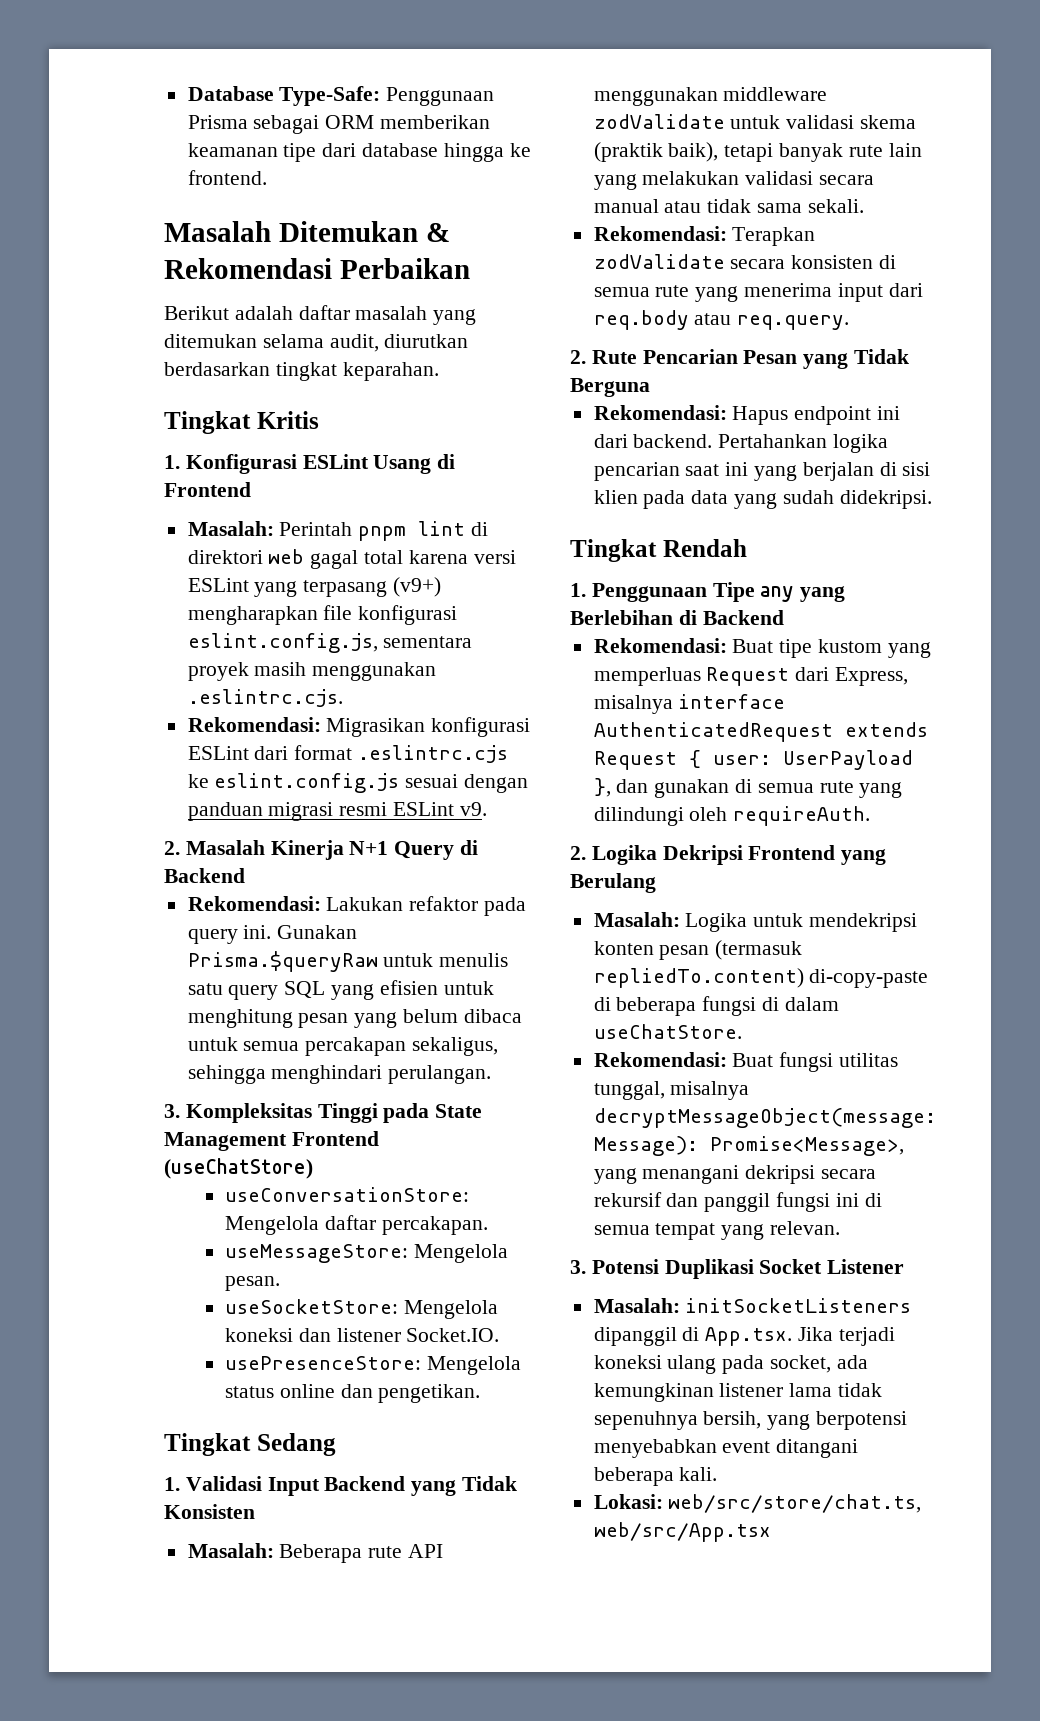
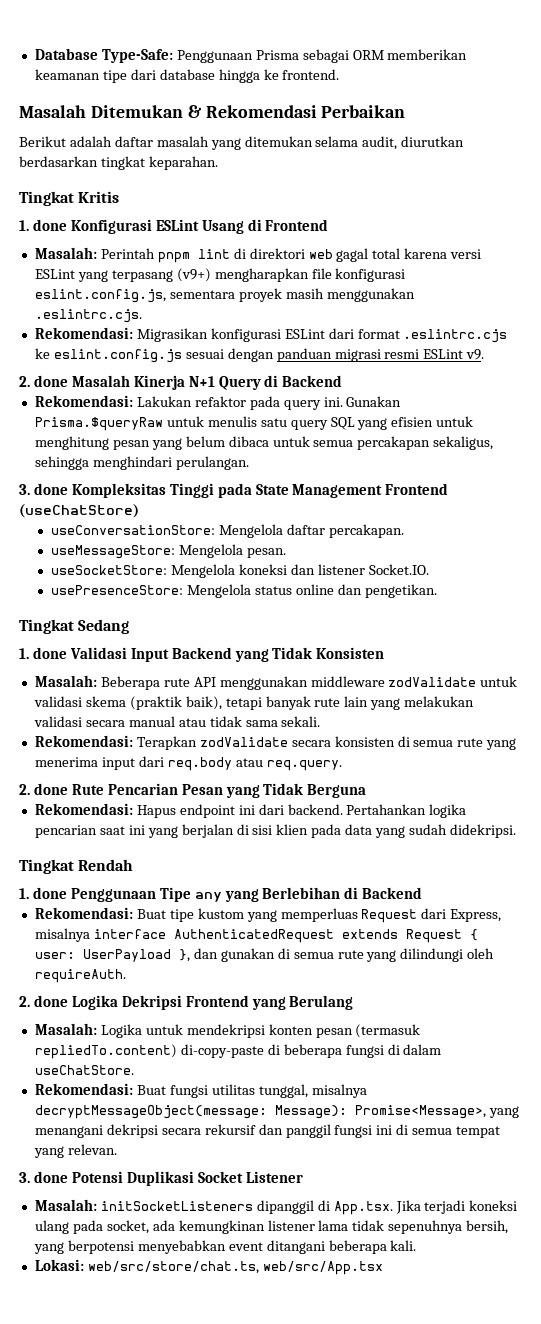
- 1. Konfigurasi ESLint Usang di Frontend
+ 1. done Konfigurasi ESLint Usang di Frontend
- 2. Masalah Kinerja N+1 Query di Backend
+ 2. done Masalah Kinerja N+1 Query di Backend
- 3. Kompleksitas Tinggi pada State Management Frontend (useChatStore)
+ 3. done Kompleksitas Tinggi pada State Management Frontend (useChatStore)
- 1. Validasi Input Backend yang Tidak Konsisten
+ 1. done Validasi Input Backend yang Tidak Konsisten
- 2. Rute Pencarian Pesan yang Tidak Berguna
+ 2. done Rute Pencarian Pesan yang Tidak Berguna
- 1. Penggunaan Tipe any yang Berlebihan di Backend
+ 1. done Penggunaan Tipe any yang Berlebihan di Backend
- 2. Logika Dekripsi Frontend yang Berulang
+ 2. done Logika Dekripsi Frontend yang Berulang
- 3. Potensi Duplikasi Socket Listener
+ 3. done Potensi Duplikasi Socket Listener

